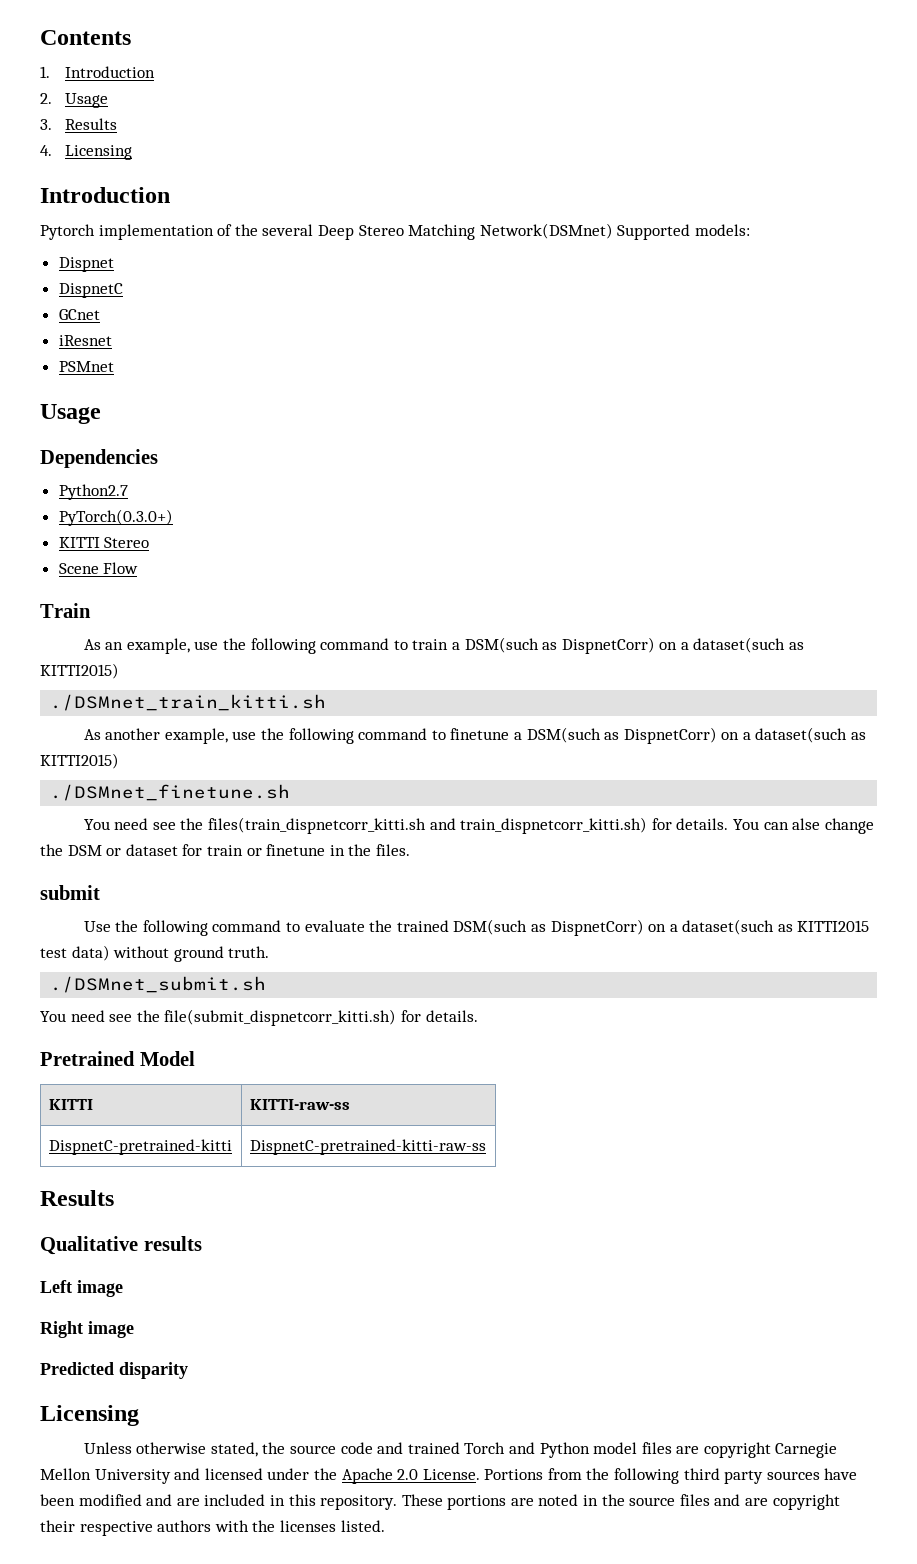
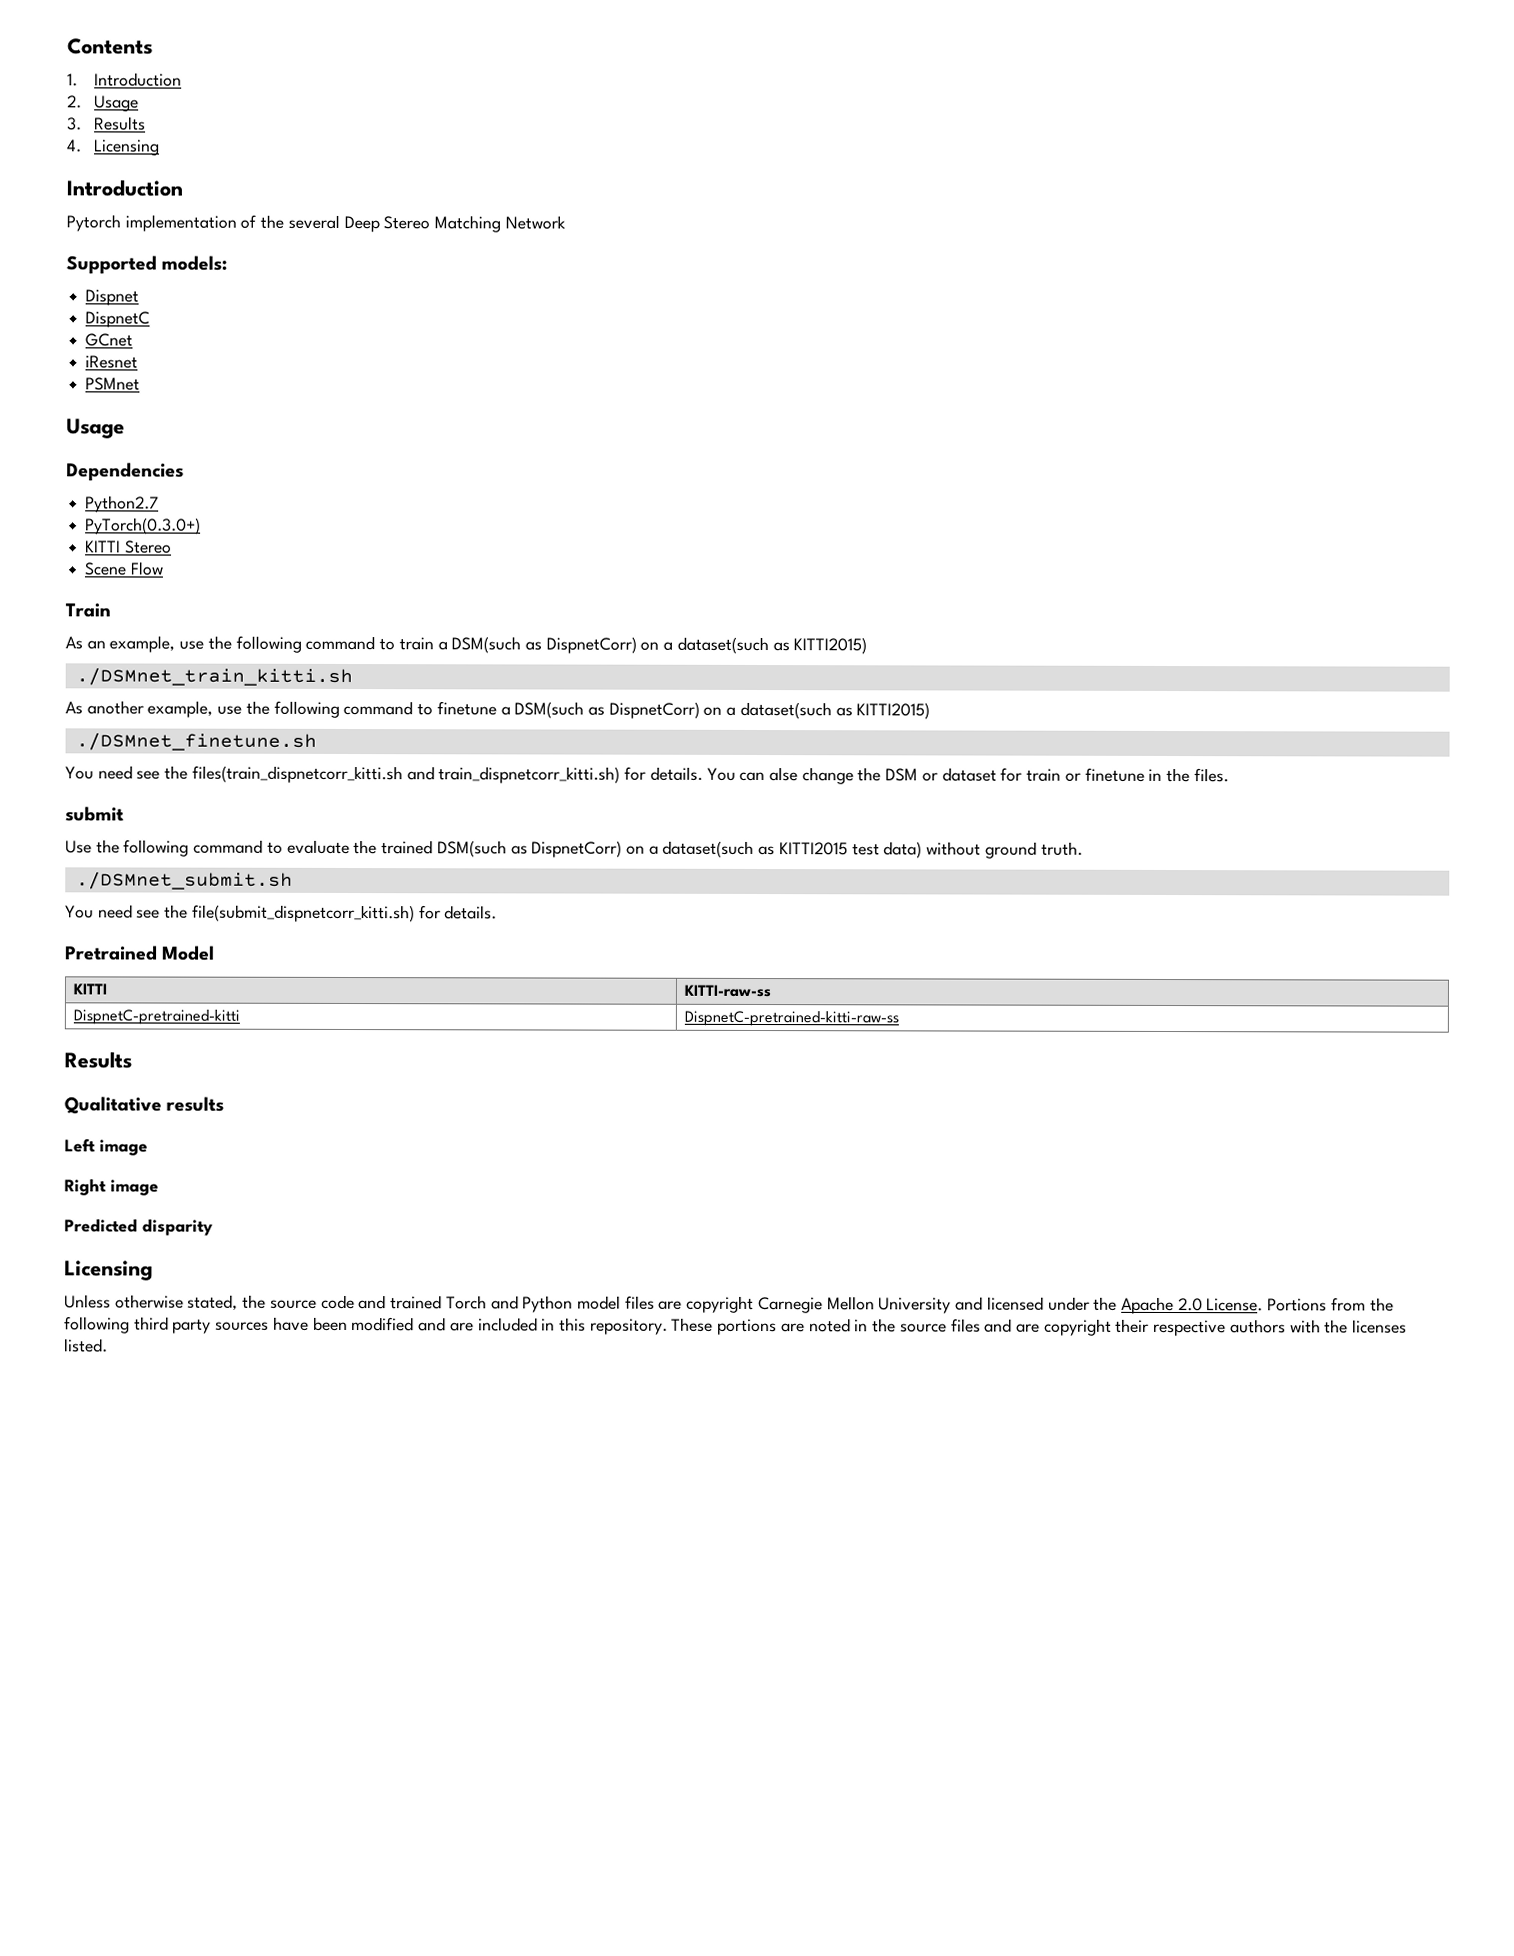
- Pytorch implementation of the several Deep Stereo Matching Network(DSMnet) Supported models:
+ Pytorch implementation of the several Deep Stereo Matching Network
+ Supported models:

